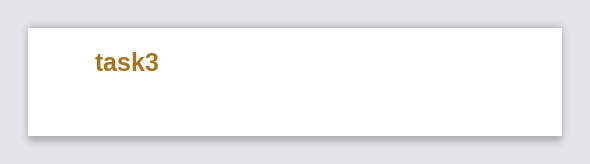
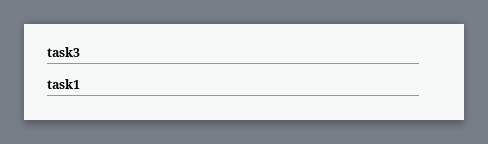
+ task1

